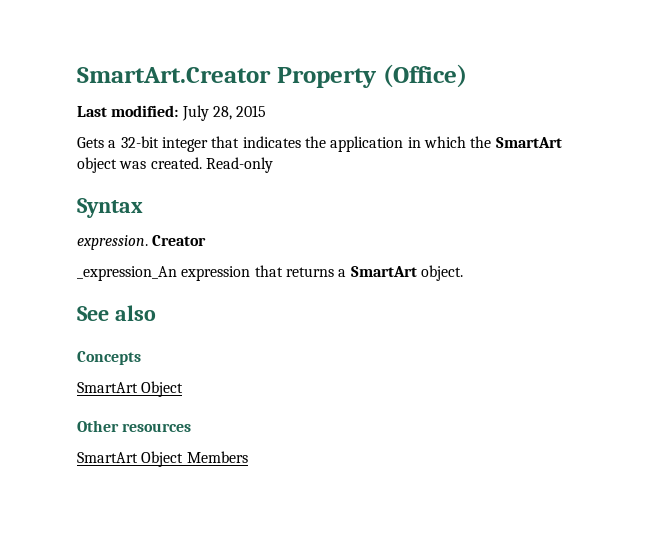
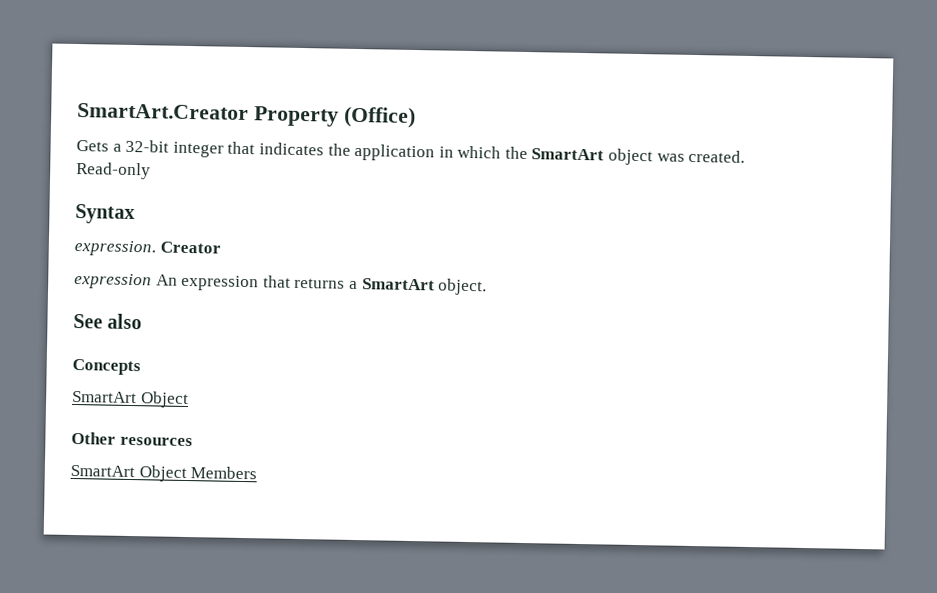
- Last modified: July 28, 2015
- _expression_An expression that returns a SmartArt object.
+ expression An expression that returns a SmartArt object.

